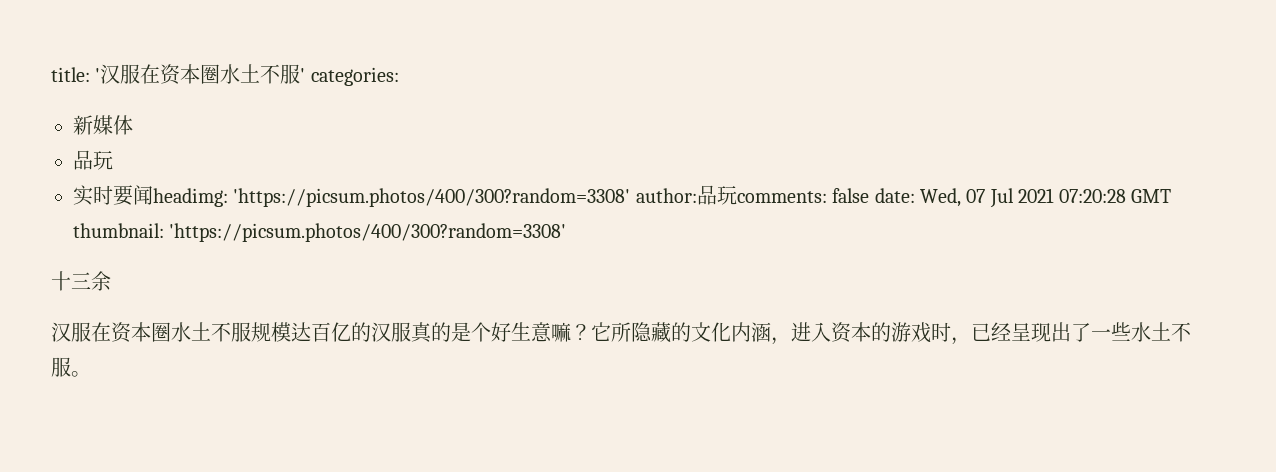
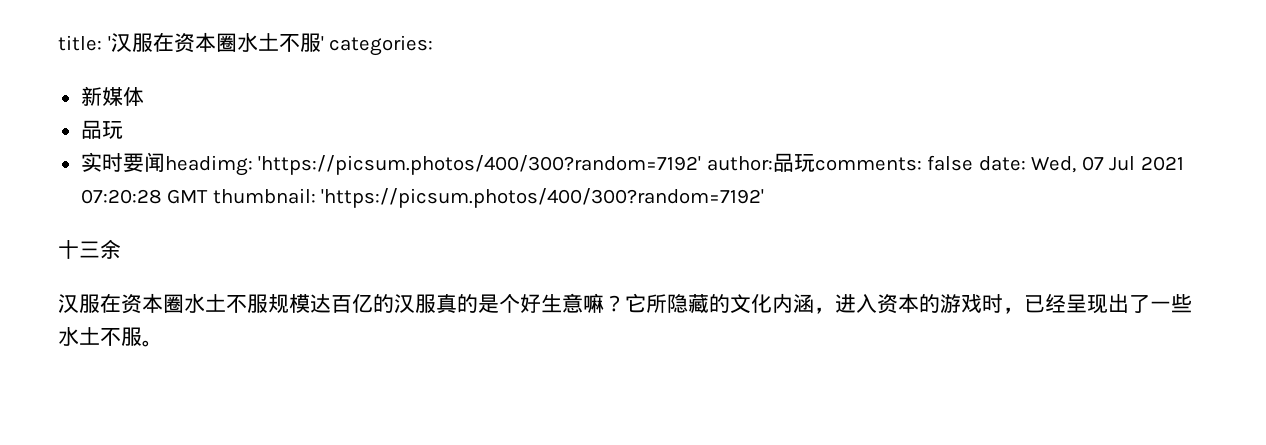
- 实时要闻headimg: 'https://picsum.photos/400/300?random=3308' author:品玩comments: false date: Wed, 07 Jul 2021 07:20:28 GMT thumbnail: 'https://picsum.photos/400/300?random=3308'
+ 实时要闻headimg: 'https://picsum.photos/400/300?random=7192' author:品玩comments: false date: Wed, 07 Jul 2021 07:20:28 GMT thumbnail: 'https://picsum.photos/400/300?random=7192'

